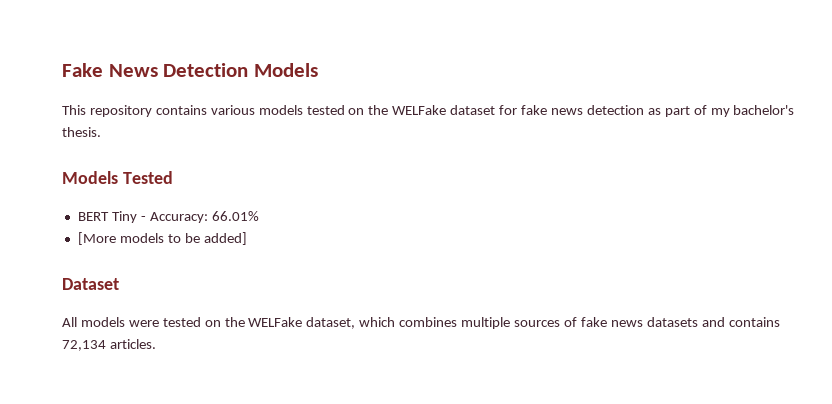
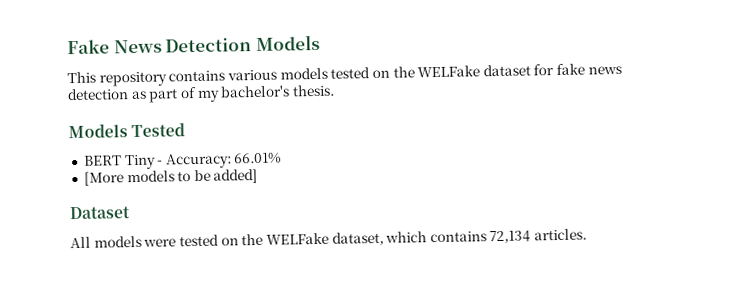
- All models were tested on the WELFake dataset, which combines multiple sources of fake news datasets and contains 72,134 articles.
+ All models were tested on the WELFake dataset, which contains 72,134 articles.

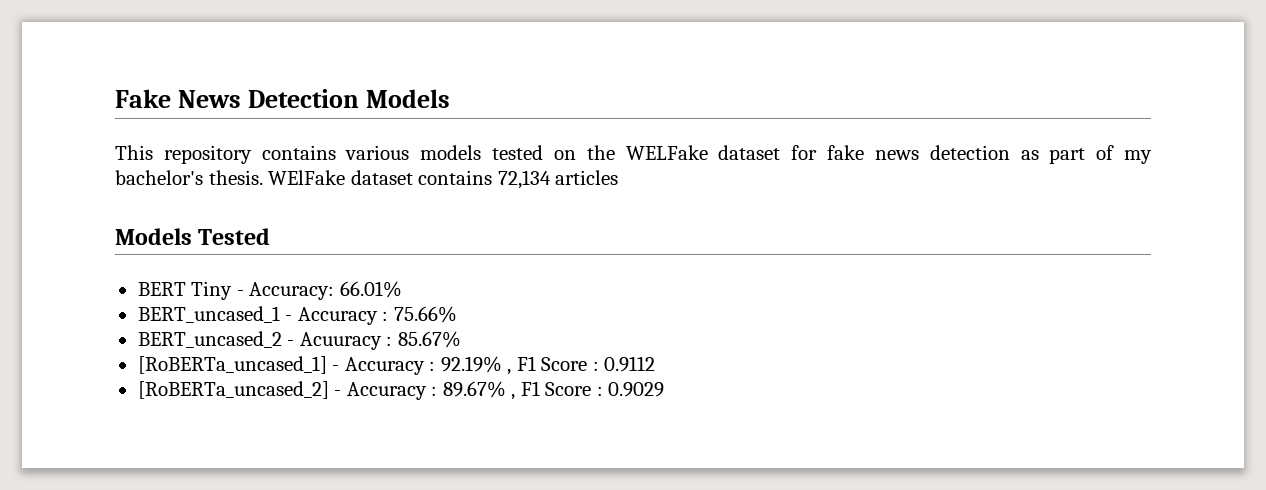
+ WElFake dataset contains 72,134 articles
- [More models to be added]
- Dataset
- All models were tested on the WELFake dataset, which contains 72,134 articles.
+ BERT_uncased_1 - Accuracy : 75.66%
+ BERT_uncased_2 - Acuuracy : 85.67%
+ [RoBERTa_uncased_1] - Accuracy : 92.19% , F1 Score : 0.9112
+ [RoBERTa_uncased_2] - Accuracy : 89.67% , F1 Score : 0.9029

